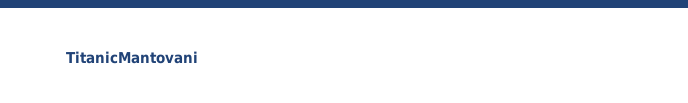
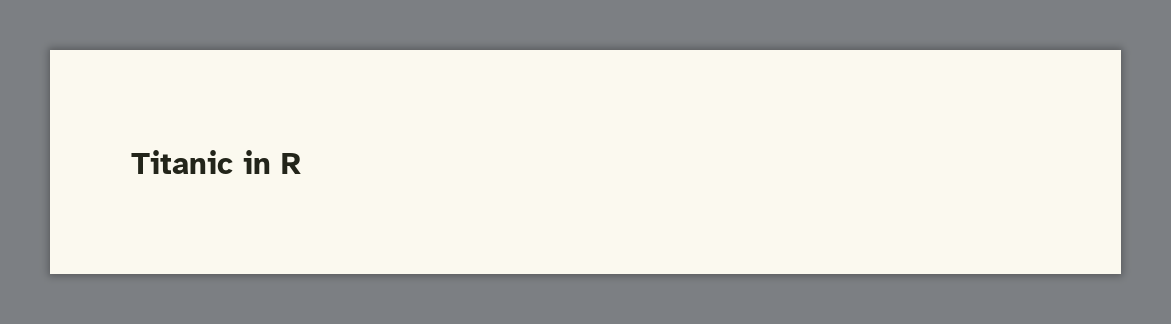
- TitanicMantovani
+ Titanic in R

